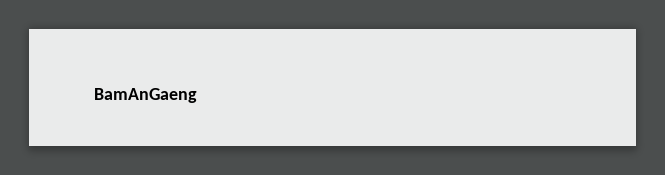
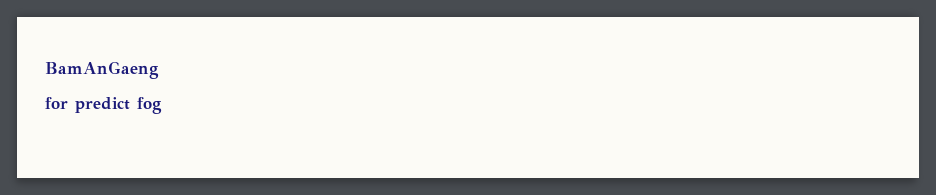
+ for predict fog

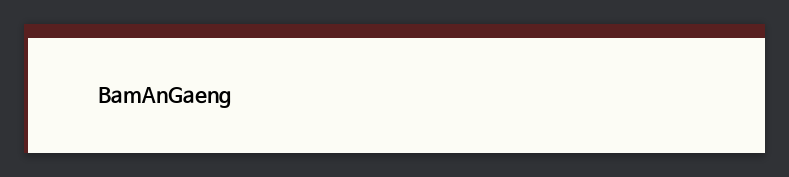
- for predict fog

